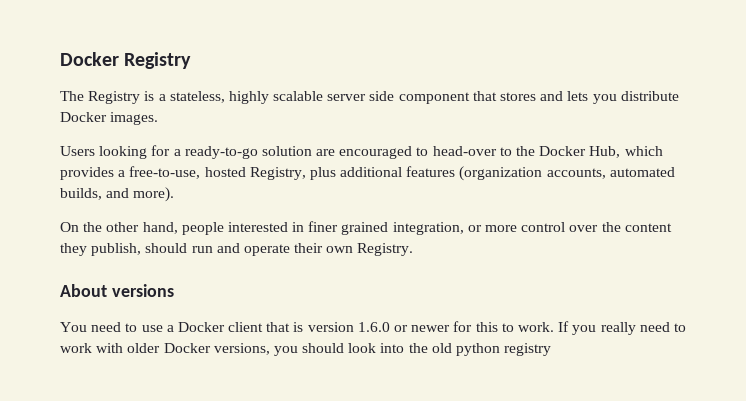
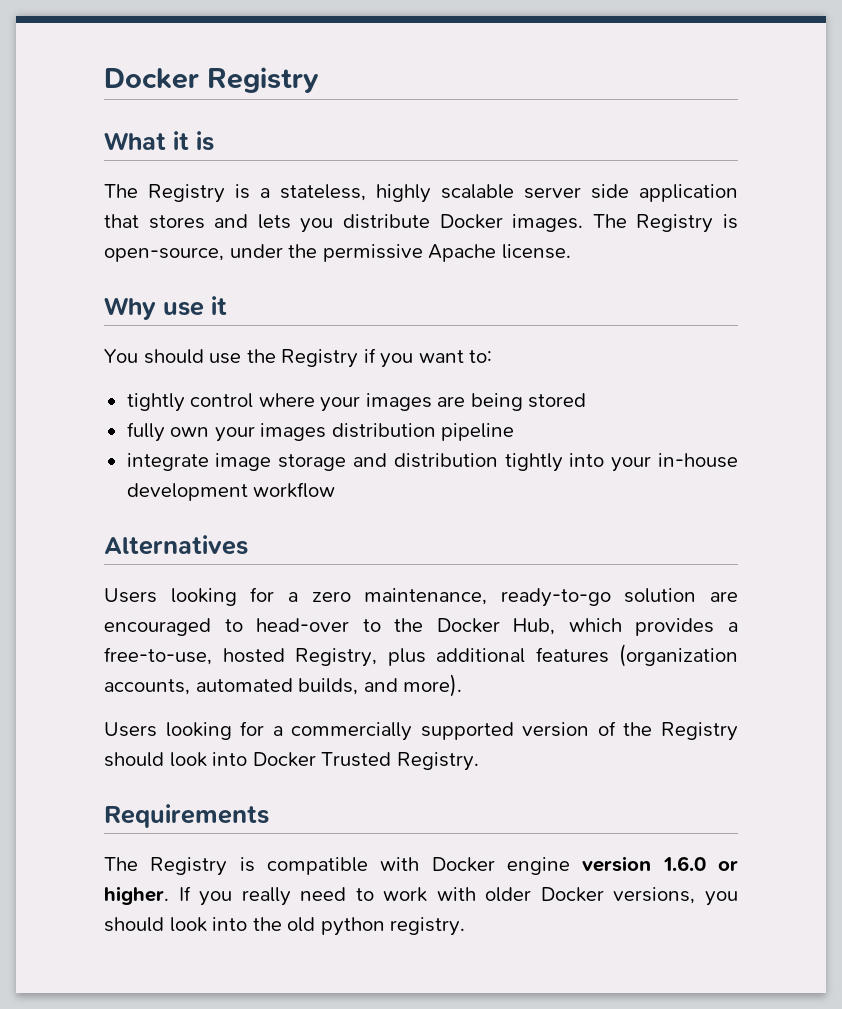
+ What it is
- The Registry is a stateless, highly scalable server side component that stores and lets you distribute Docker images.
- Users looking for a ready-to-go solution are encouraged to head-over to the Docker Hub, which provides a free-to-use, hosted Registry, plus additional features (organization accounts, automated builds, and more).
+ The Registry is a stateless, highly scalable server side application that stores and lets you distribute Docker images. The Registry is open-source, under the permissive Apache license.
+ Why use it
+ You should use the Registry if you want to:
+ tightly control where your images are being stored
+ fully own your images distribution pipeline
+ integrate image storage and distribution tightly into your in-house development workflow
+ Alternatives
+ Users looking for a zero maintenance, ready-to-go solution are encouraged to head-over to the Docker Hub, which provides a free-to-use, hosted Registry, plus additional features (organization accounts, automated builds, and more).
- On the other hand, people interested in finer grained integration, or more control over the content they publish, should run and operate their own Registry.
- About versions
- You need to use a Docker client that is version 1.6.0 or newer for this to work.
+ Users looking for a commercially supported version of the Registry should look into Docker Trusted Registry.
+ Requirements
+ The Registry is compatible with Docker engine version 1.6.0 or higher.
- If you really need to work with older Docker versions, you should look into the old python registry
+ If you really need to work with older Docker versions, you should look into the old python registry.

